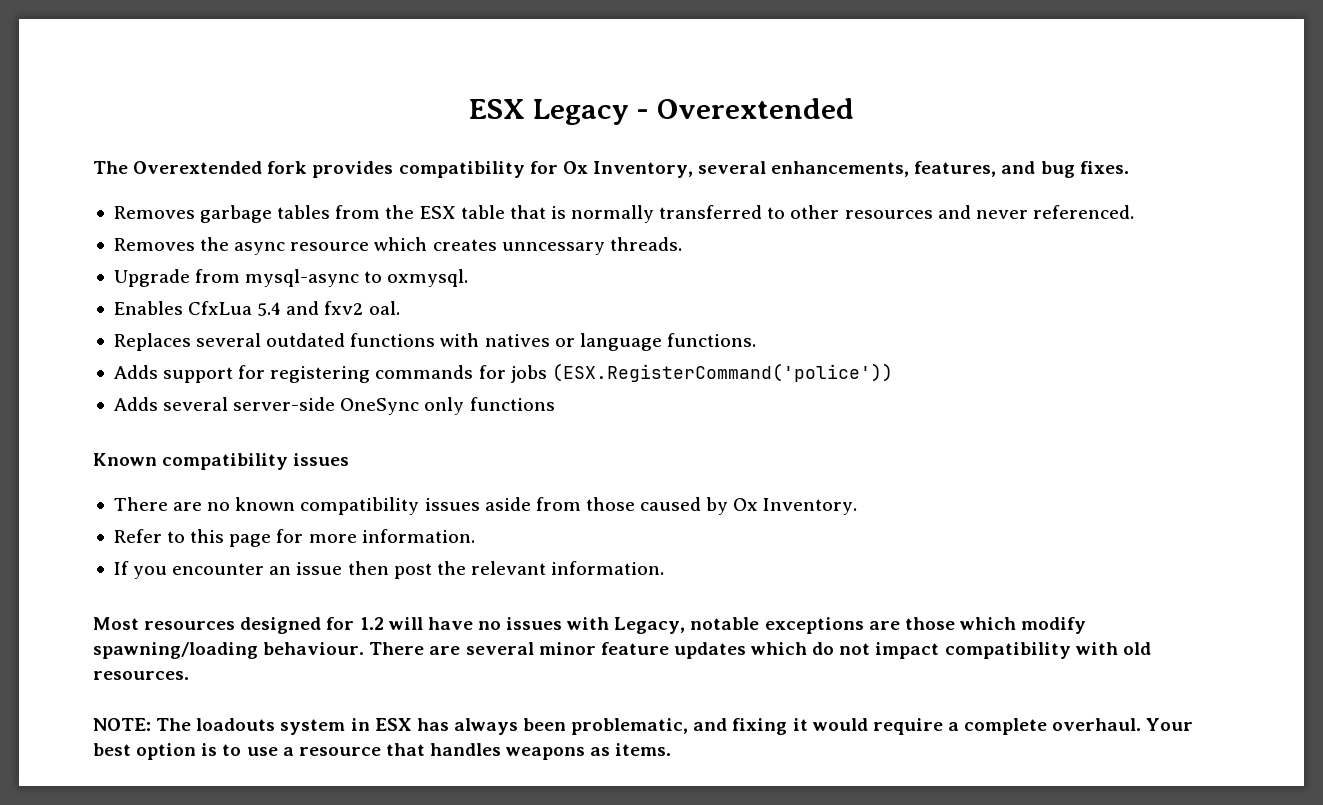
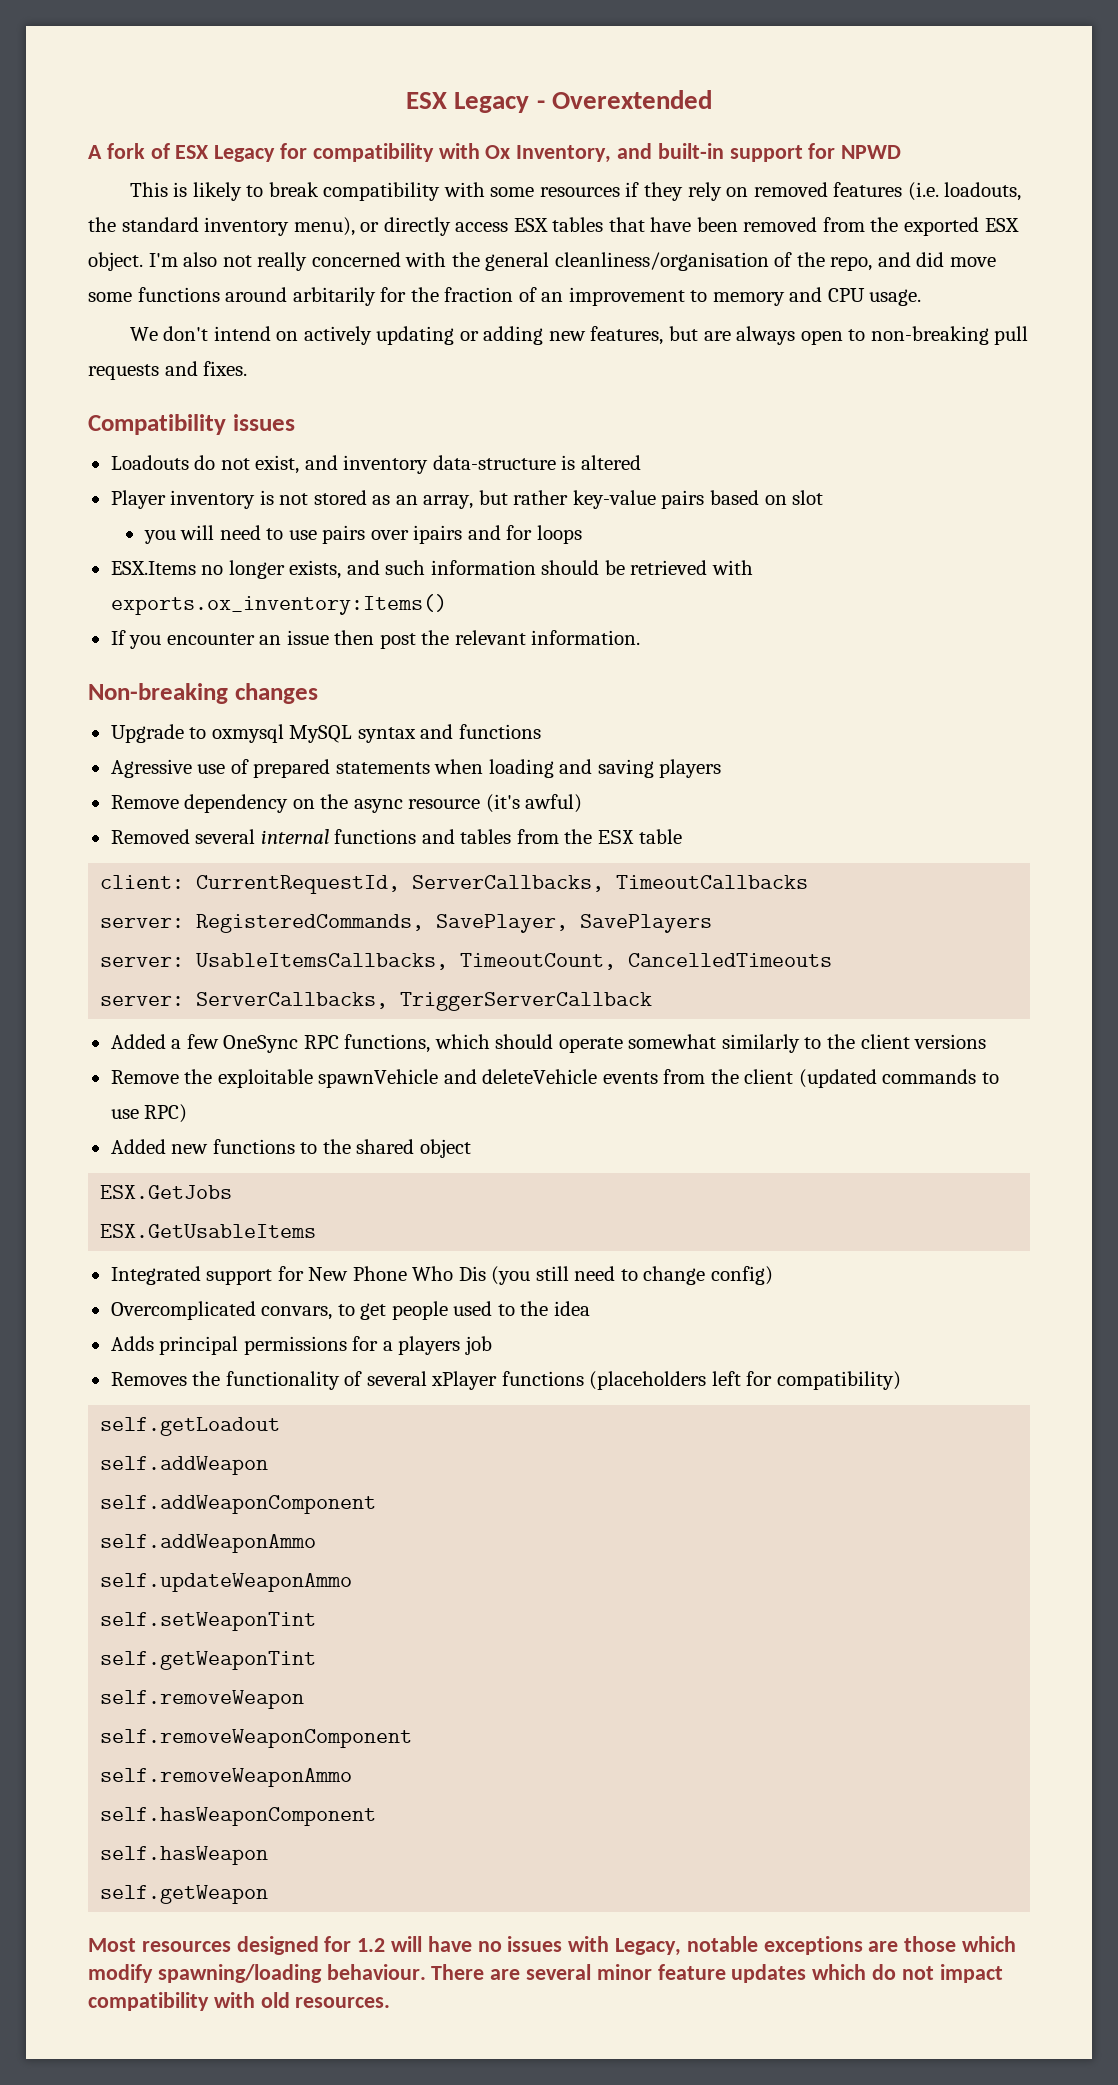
- The Overextended fork provides compatibility for Ox Inventory, several enhancements, features, and bug fixes.
- Removes garbage tables from the ESX table that is normally transferred to other resources and never referenced.
- Removes the async resource which creates unncessary threads.
- Upgrade from mysql-async to oxmysql.
- Enables CfxLua 5.4 and fxv2 oal.
- Replaces several outdated functions with natives or language functions.
- Adds support for registering commands for jobs (ESX.RegisterCommand('police'))
- Adds several server-side OneSync only functions
- Known compatibility issues
- There are no known compatibility issues aside from those caused by Ox Inventory.
- Refer to this page for more information.
+ A fork of ESX Legacy for compatibility with Ox Inventory, and built-in support for NPWD
+ This is likely to break compatibility with some resources if they rely on removed features (i.e. loadouts, the standard inventory menu), or directly access ESX tables that have been removed from the exported ESX object. I'm also not really concerned with the general cleanliness/organisation of the repo, and did move some functions around arbitarily for the fraction of an improvement to memory and CPU usage.
+ We don't intend on actively updating or adding new features, but are always open to non-breaking pull requests and fixes.
+ Compatibility issues
+ Loadouts do not exist, and inventory data-structure is altered
+ Player inventory is not stored as an array, but rather key-value pairs based on slot
+ you will need to use pairs over ipairs and for loops
+ ESX.Items no longer exists, and such information should be retrieved with exports.ox_inventory:Items()
+ Non-breaking changes
+ Upgrade to oxmysql MySQL syntax and functions
+ Agressive use of prepared statements when loading and saving players
+ Remove dependency on the async resource (it's awful)
+ Removed several internal functions and tables from the ESX table
+ client: CurrentRequestId, ServerCallbacks, TimeoutCallbacks
+ server: RegisteredCommands, SavePlayer, SavePlayers
+ server: UsableItemsCallbacks, TimeoutCount, CancelledTimeouts
+ server: ServerCallbacks, TriggerServerCallback
+ Added a few OneSync RPC functions, which should operate somewhat similarly to the client versions
+ Remove the exploitable spawnVehicle and deleteVehicle events from the client (updated commands to use RPC)
+ Added new functions to the shared object
+ ESX.GetJobs
+ ESX.GetUsableItems
+ Integrated support for New Phone Who Dis (you still need to change config)
+ Overcomplicated convars, to get people used to the idea
+ Adds principal permissions for a players job
+ Removes the functionality of several xPlayer functions (placeholders left for compatibility)
+ self.getLoadout
+ self.addWeapon
+ self.addWeaponComponent
+ self.addWeaponAmmo
+ self.updateWeaponAmmo
+ self.setWeaponTint
+ self.getWeaponTint
+ self.removeWeapon
+ self.removeWeaponComponent
+ self.removeWeaponAmmo
+ self.hasWeaponComponent
+ self.hasWeapon
+ self.getWeapon
- NOTE: The loadouts system in ESX has always been problematic, and fixing it would require a complete overhaul. Your best option is to use a resource that handles weapons as items.

